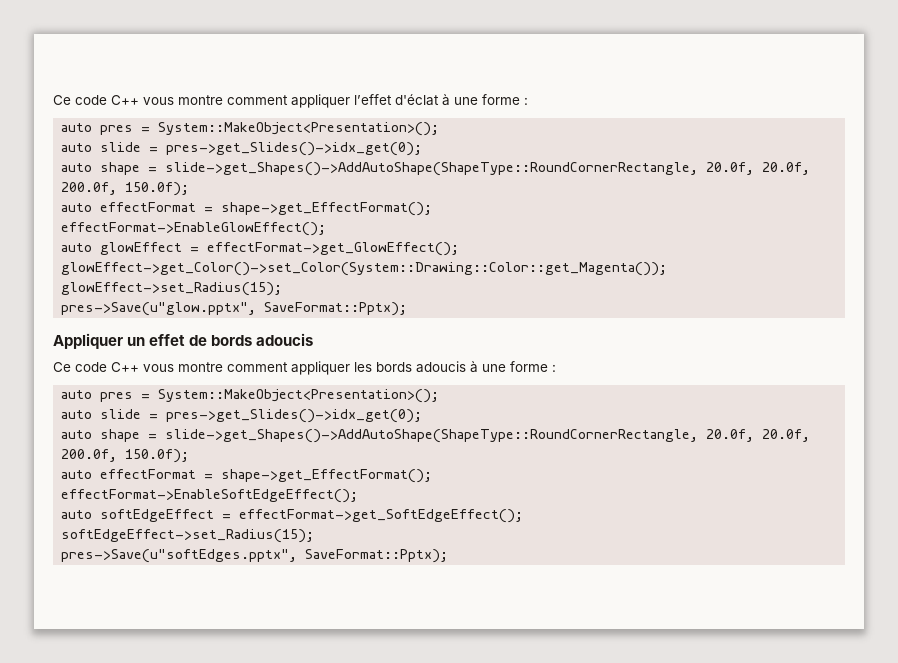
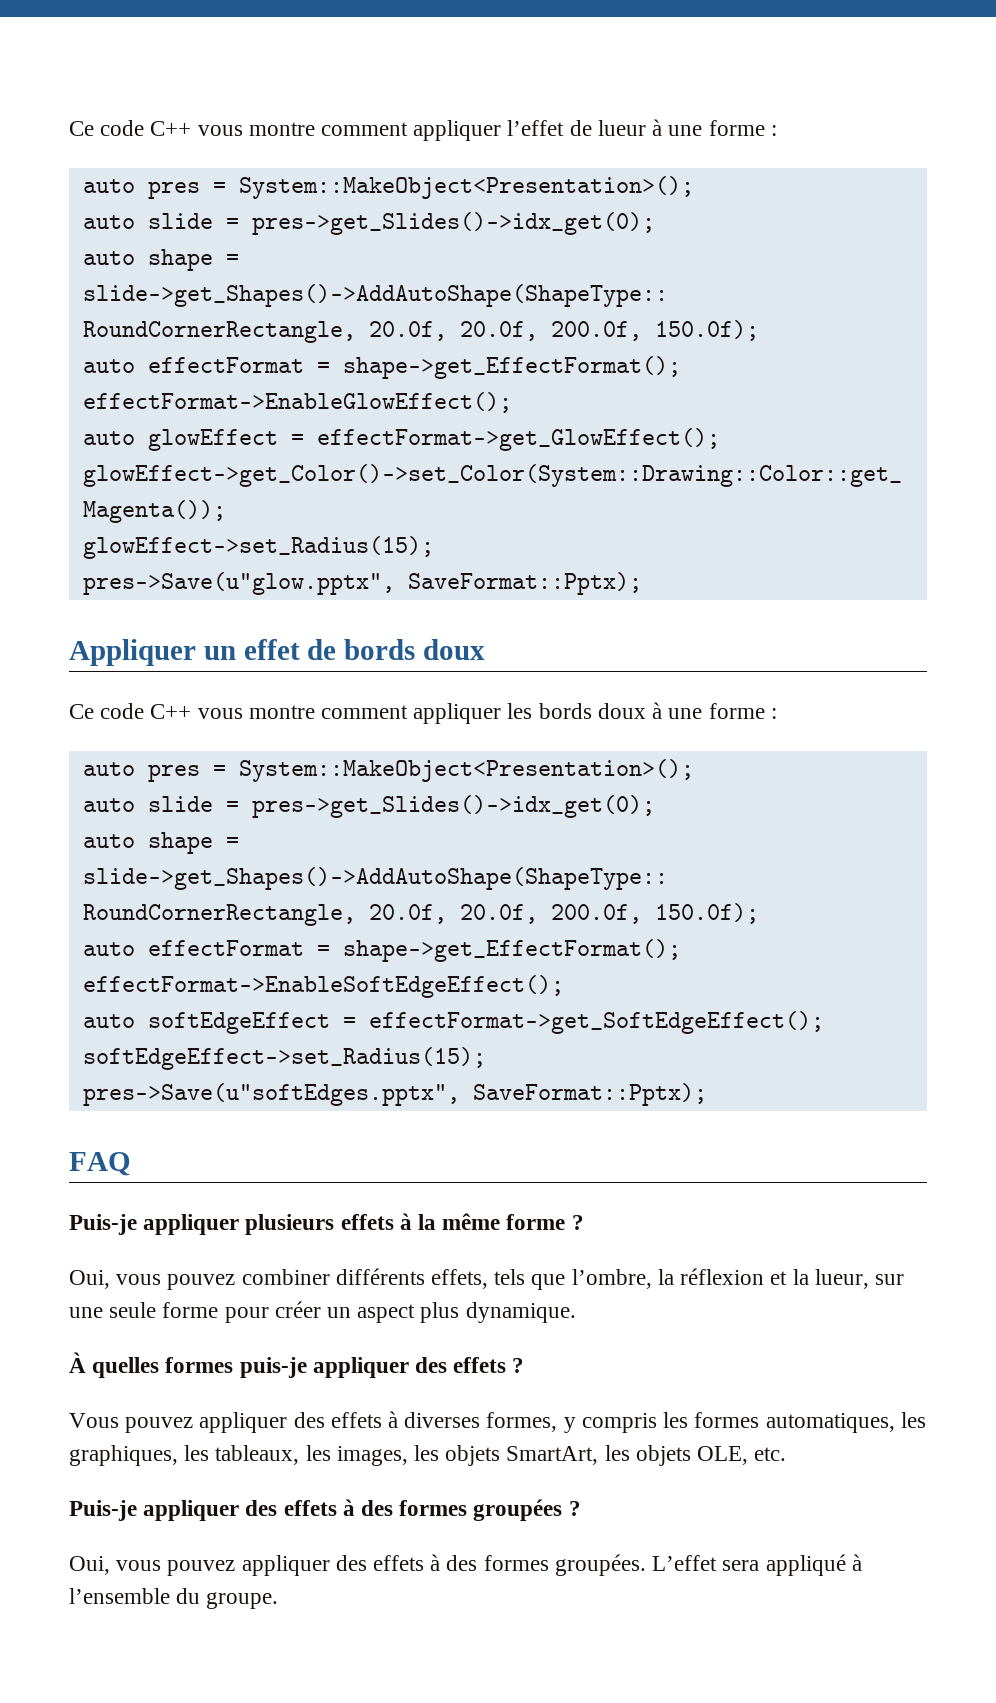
- Ce code C++ vous montre comment appliquer l’effet d'éclat à une forme :
+ Ce code C++ vous montre comment appliquer l’effet de lueur à une forme :
- Appliquer un effet de bords adoucis
+ Appliquer un effet de bords doux
- Ce code C++ vous montre comment appliquer les bords adoucis à une forme :
+ Ce code C++ vous montre comment appliquer les bords doux à une forme :
+ FAQ
+ Puis-je appliquer plusieurs effets à la même forme ?
+ Oui, vous pouvez combiner différents effets, tels que l’ombre, la réflexion et la lueur, sur une seule forme pour créer un aspect plus dynamique.
+ À quelles formes puis‑je appliquer des effets ?
+ Vous pouvez appliquer des effets à diverses formes, y compris les formes automatiques, les graphiques, les tableaux, les images, les objets SmartArt, les objets OLE, etc.
+ Puis‑je appliquer des effets à des formes groupées ?
+ Oui, vous pouvez appliquer des effets à des formes groupées. L’effet sera appliqué à l’ensemble du groupe.

